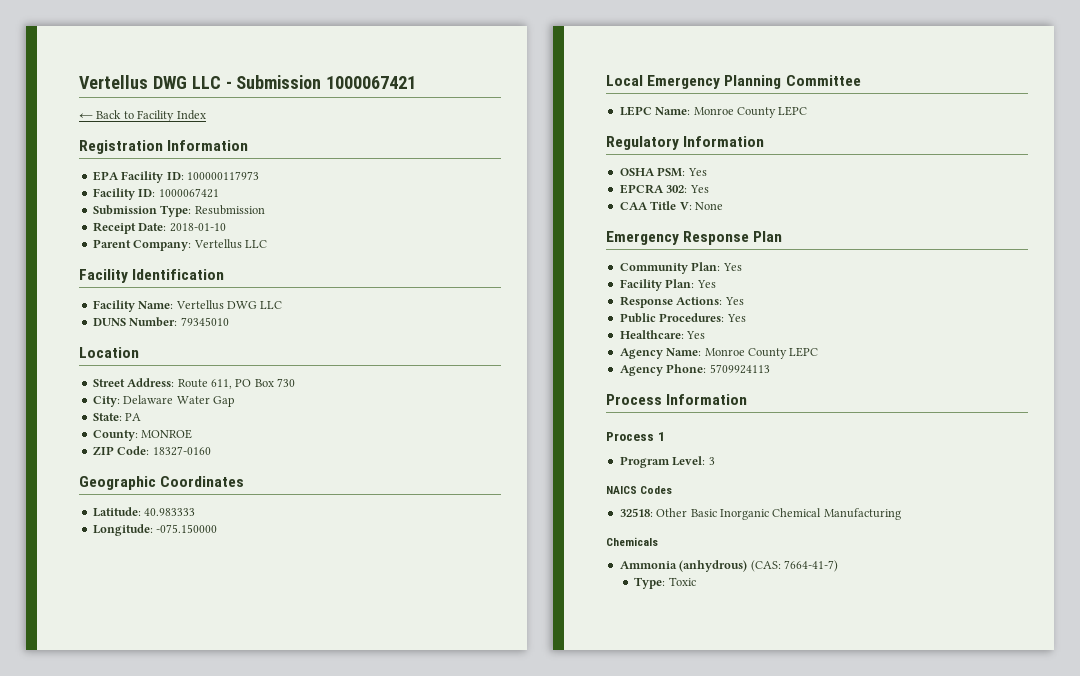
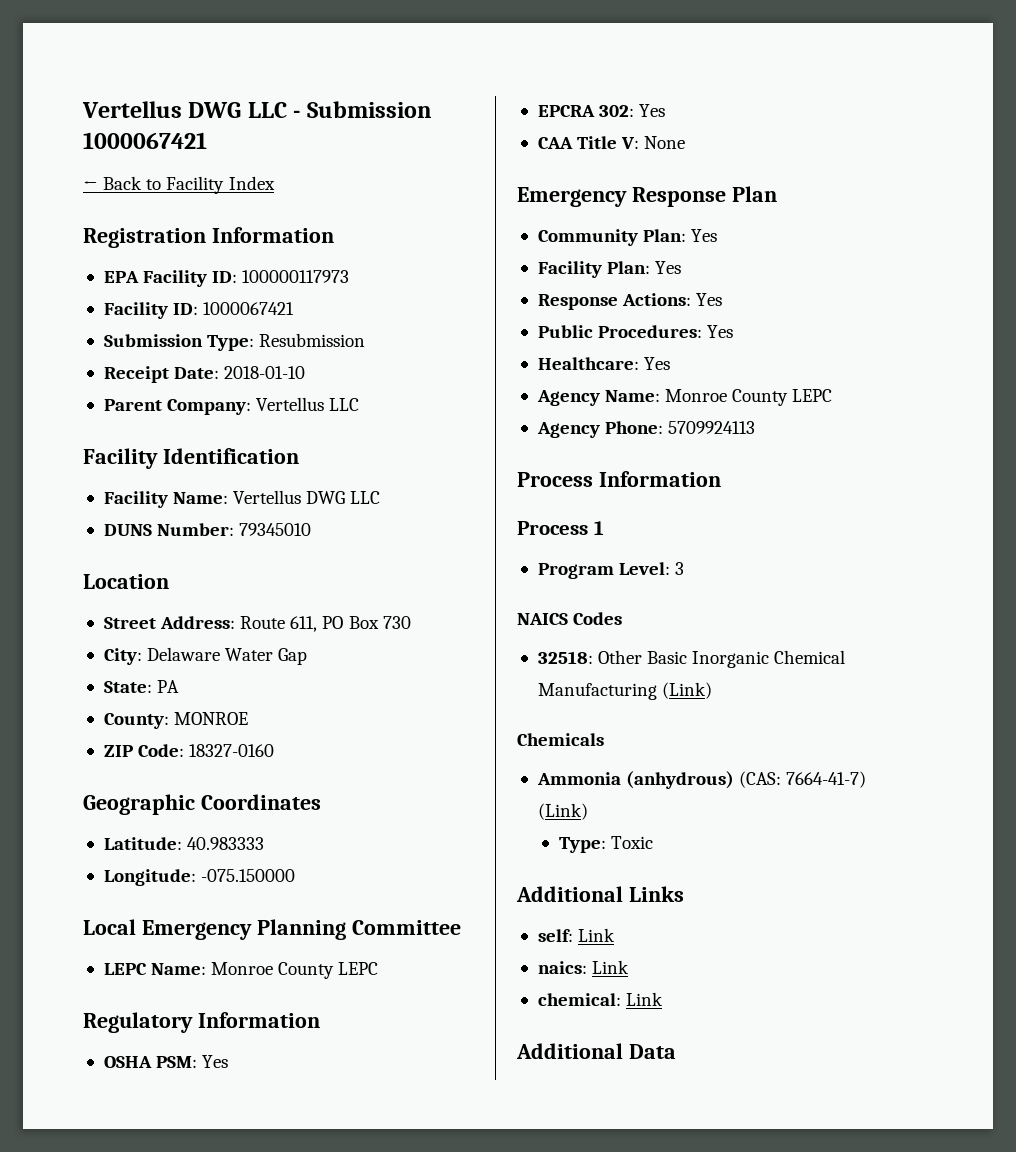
- 32518: Other Basic Inorganic Chemical Manufacturing
+ 32518: Other Basic Inorganic Chemical Manufacturing (Link)
- Ammonia (anhydrous) (CAS: 7664-41-7)
+ Ammonia (anhydrous) (CAS: 7664-41-7) (Link)
+ Additional Links
+ self: Link
+ naics: Link
+ chemical: Link
+ Additional Data

